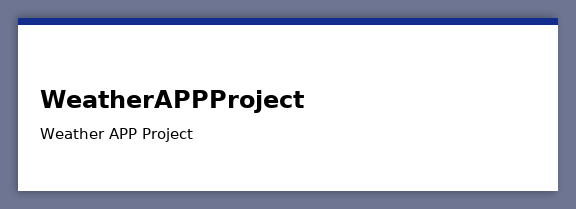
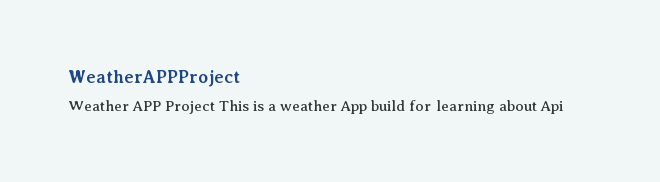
- Weather APP Project
+ Weather APP Project This is a weather App build for learning about Api

